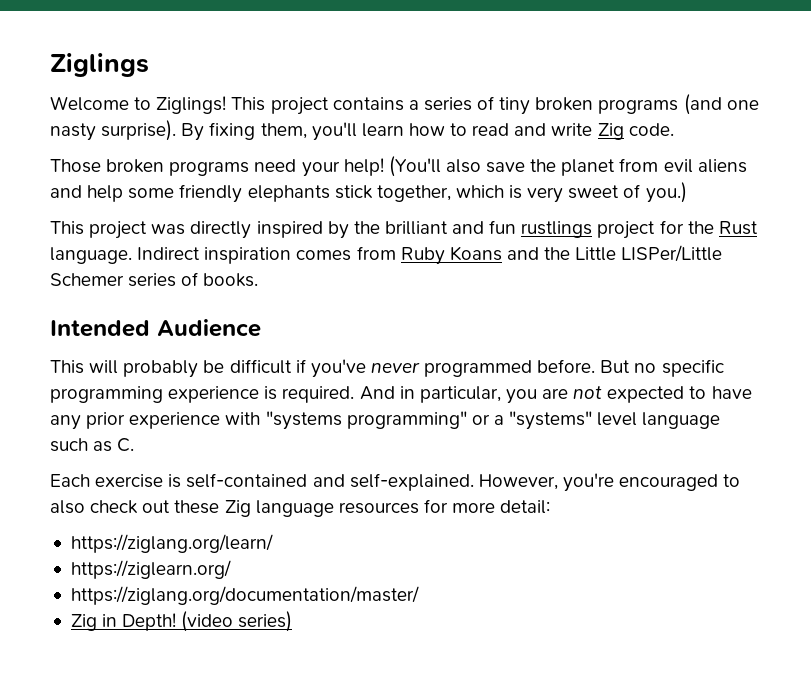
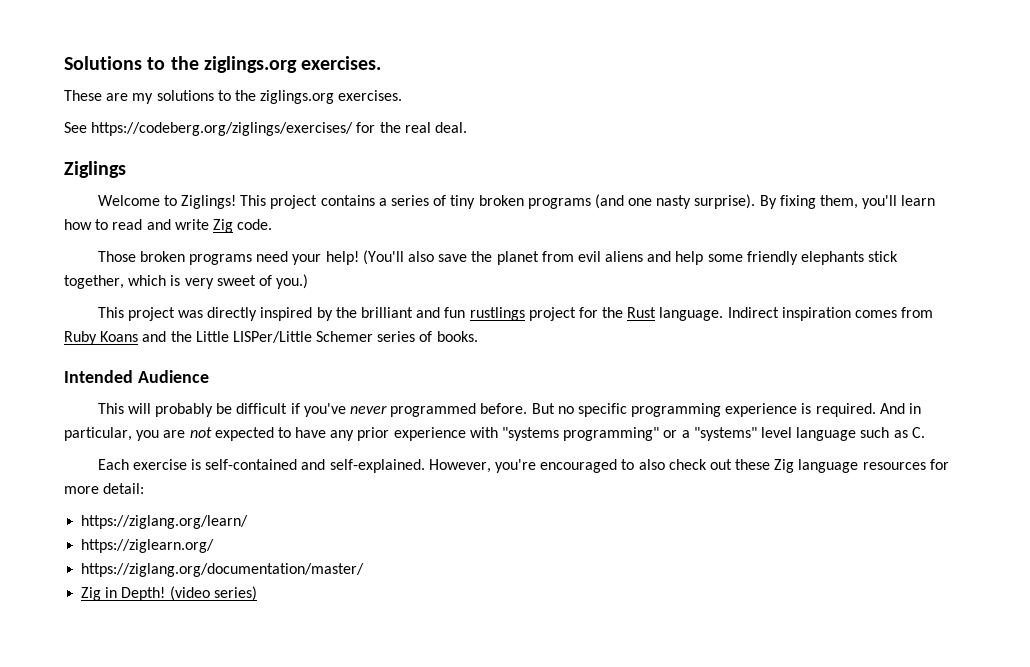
+ Solutions to the ziglings.org exercises.
+ These are my solutions to the ziglings.org exercises.
+ See https://codeberg.org/ziglings/exercises/ for the real deal.

